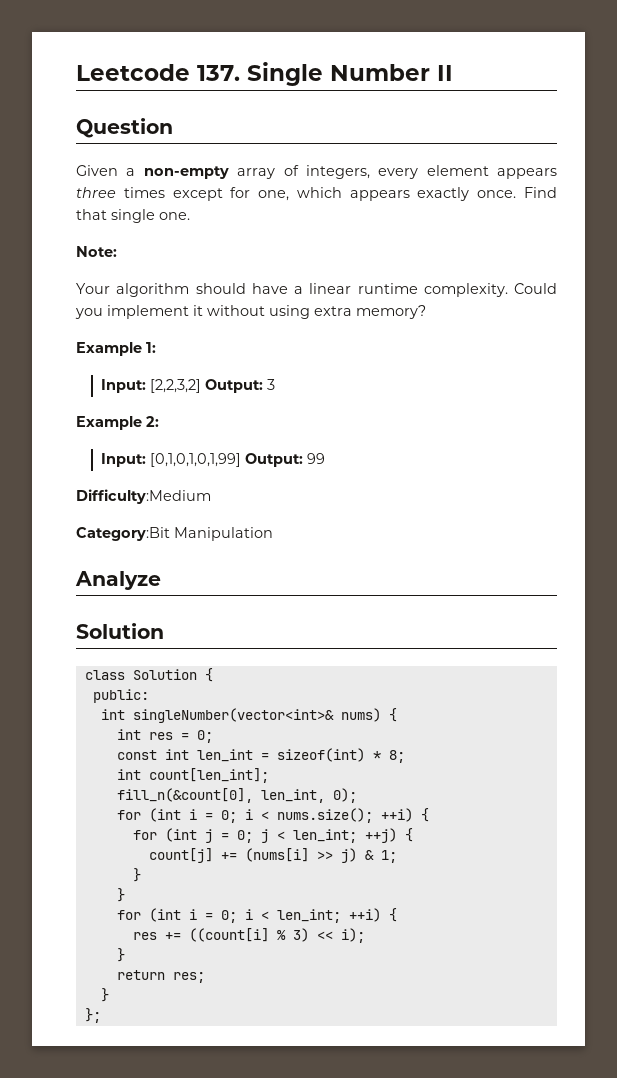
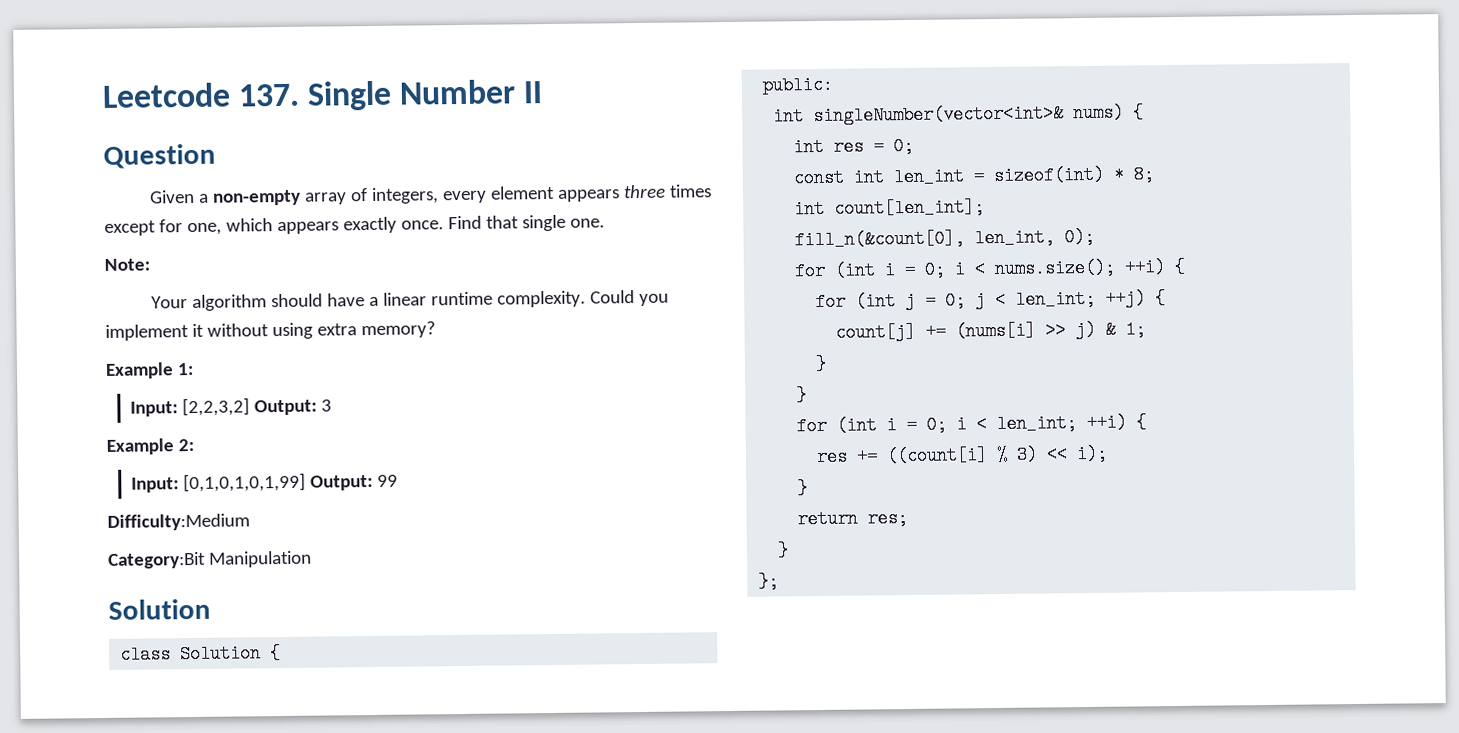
- Analyze

